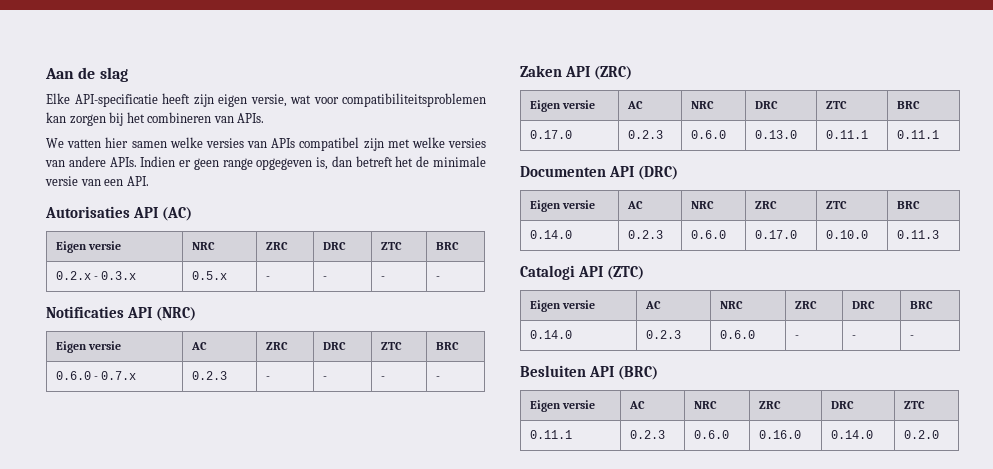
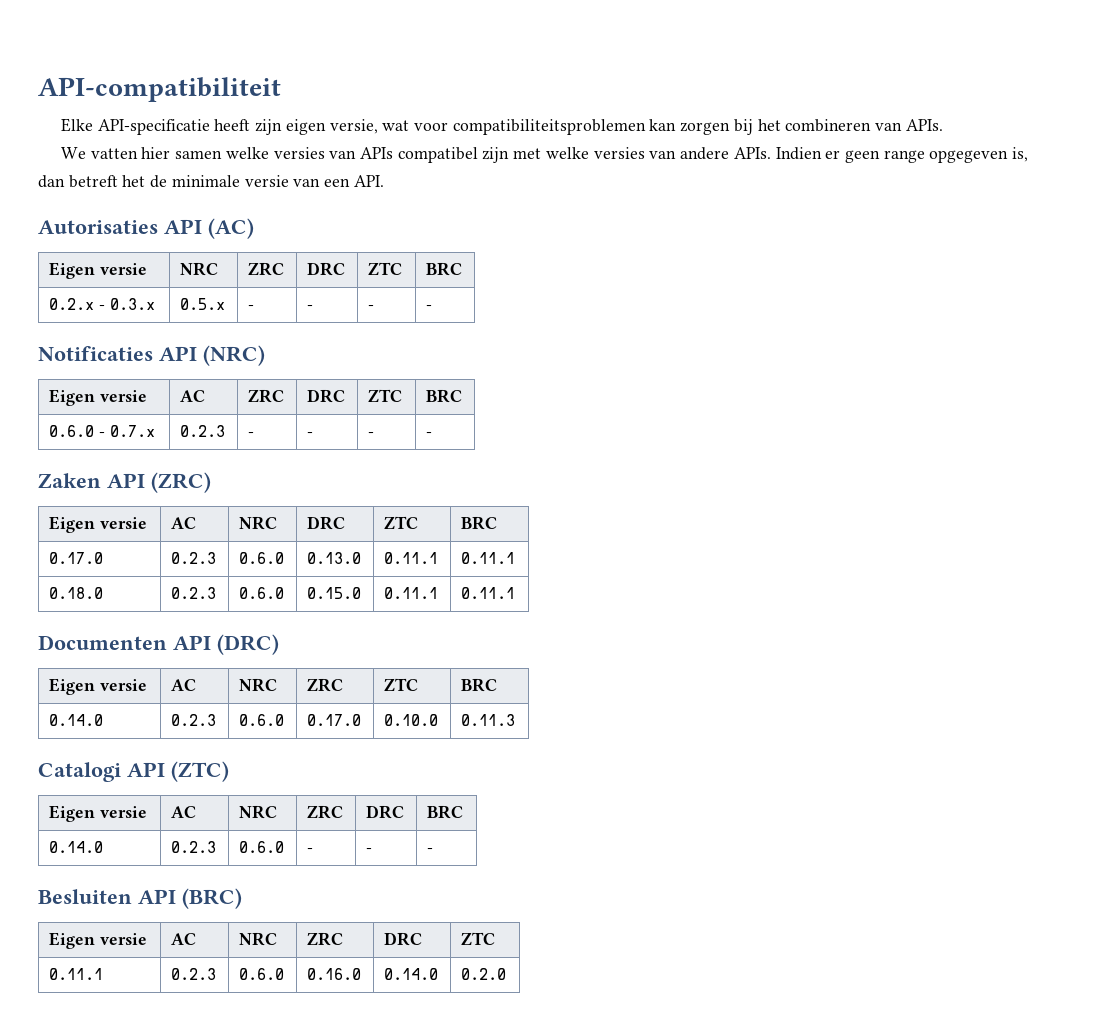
- Aan de slag
+ API-compatibiliteit
+ 0.18.0 | 0.2.3 | 0.6.0 | 0.15.0 | 0.11.1 | 0.11.1

